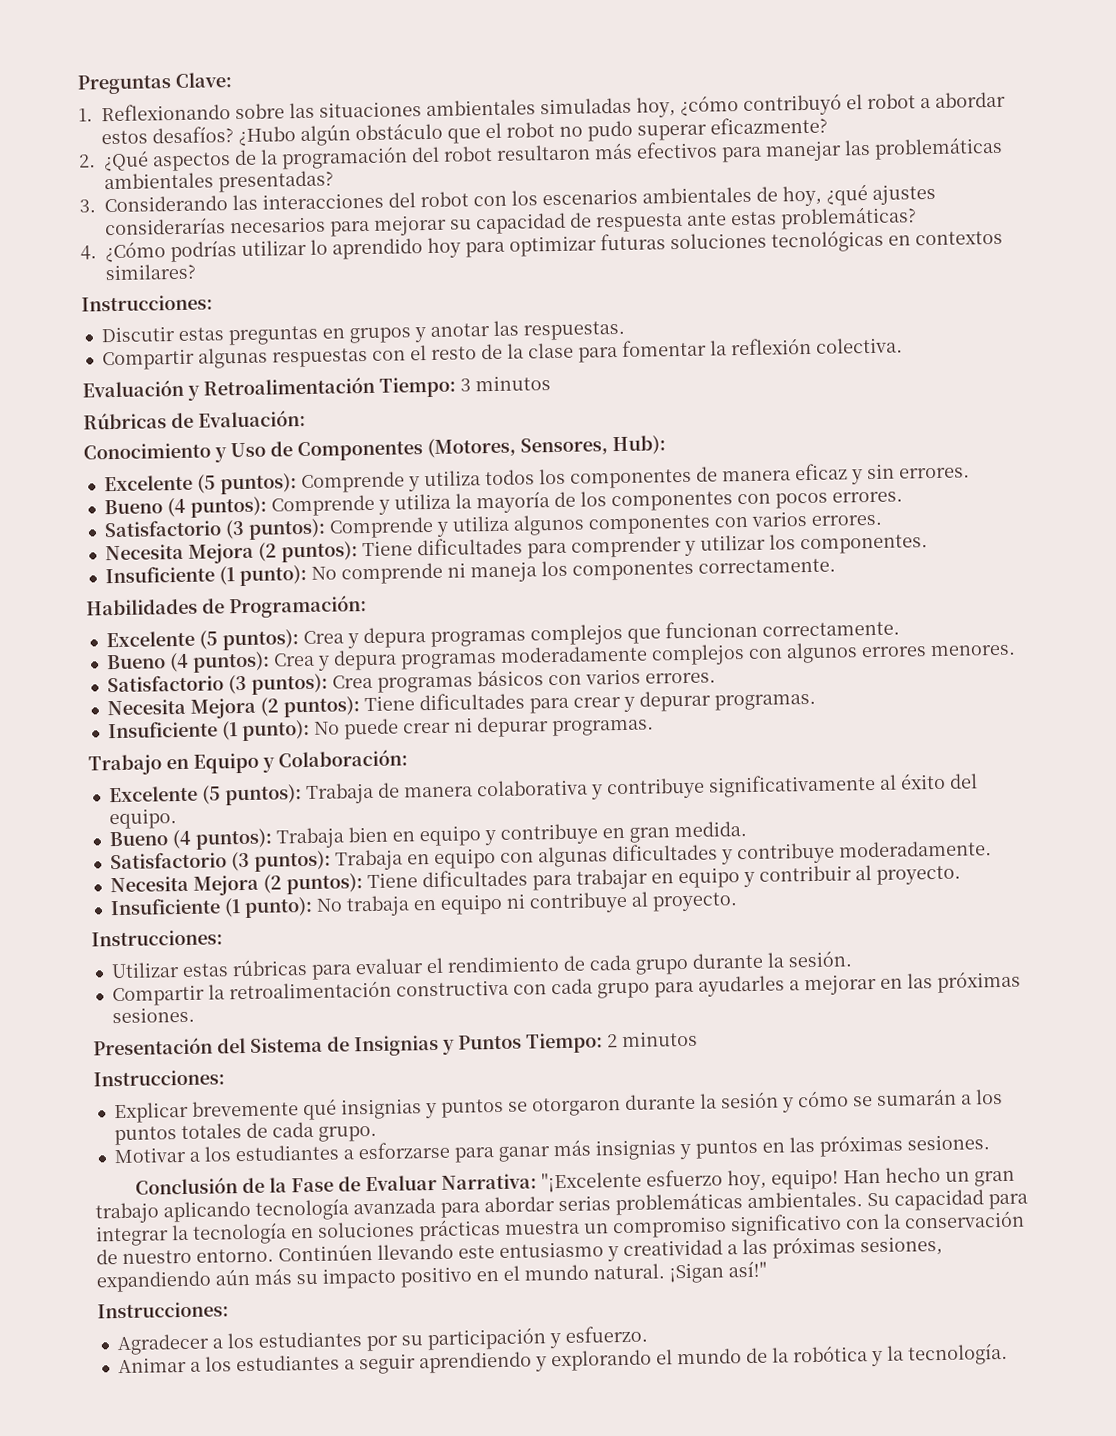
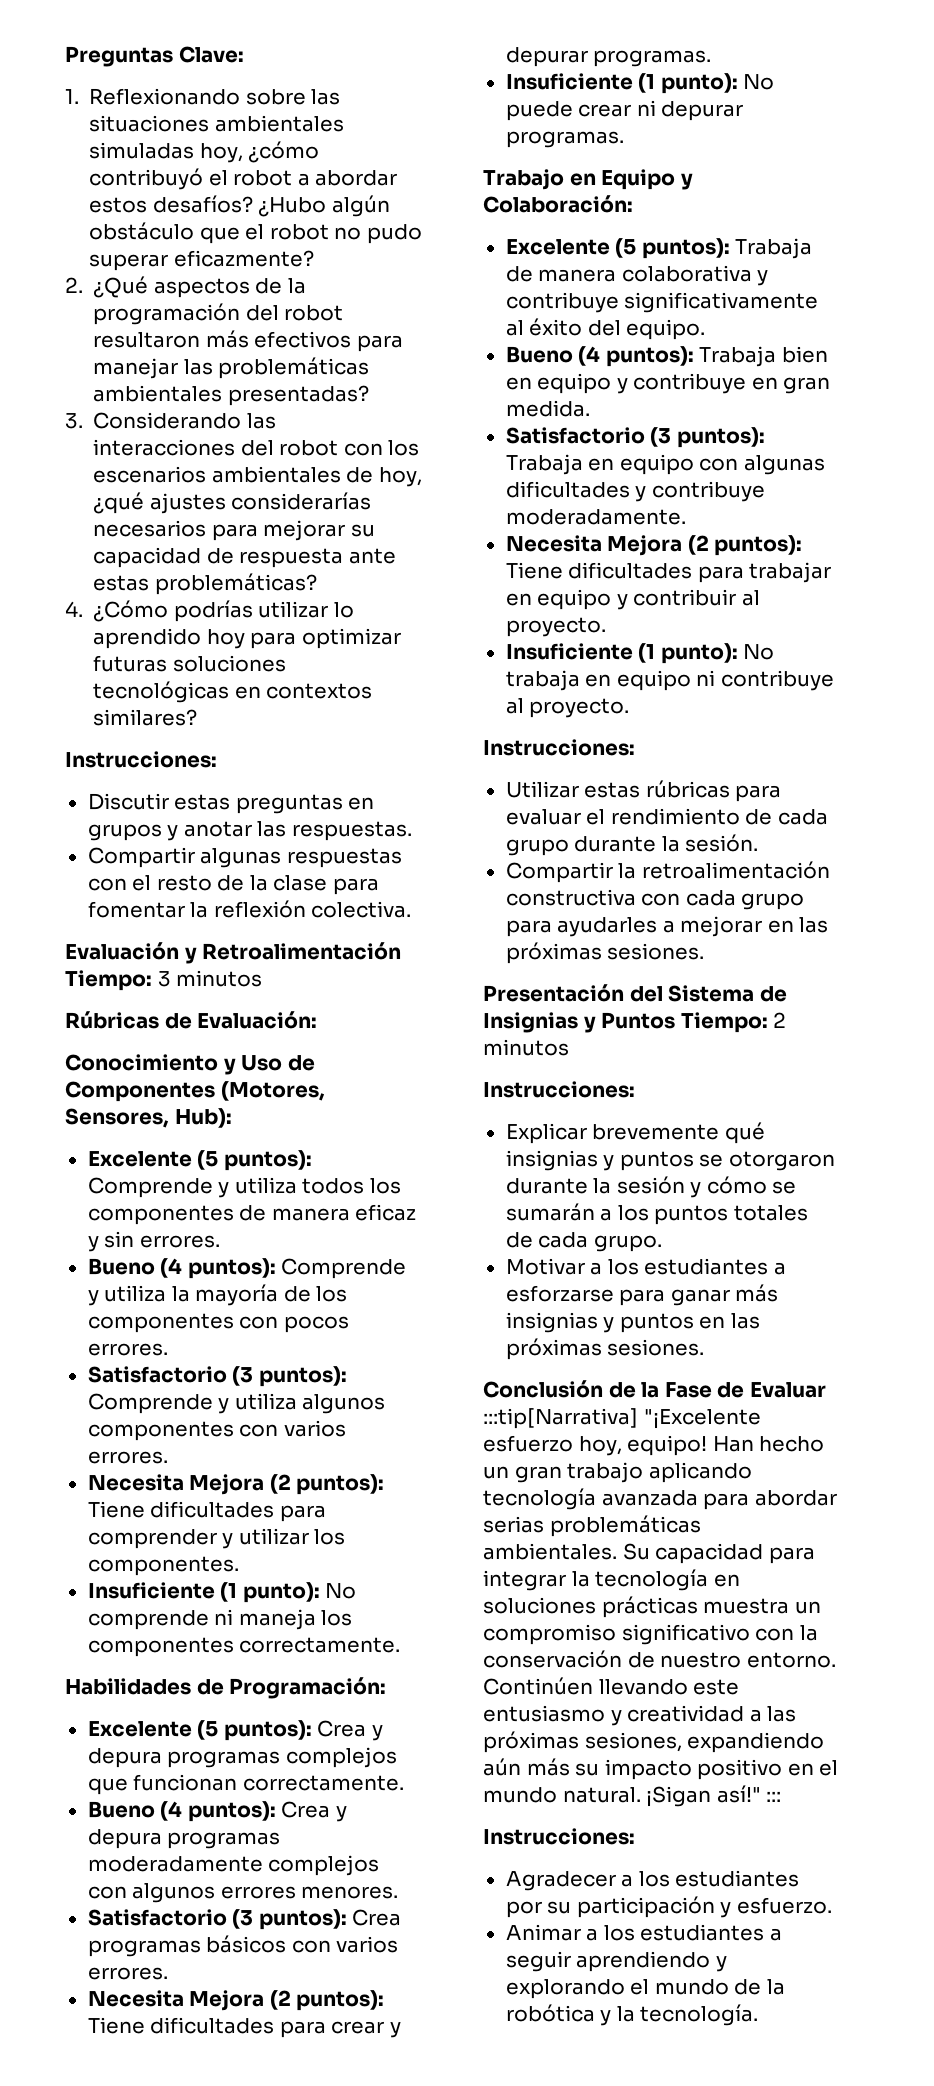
- Conclusión de la Fase de Evaluar Narrativa: "¡Excelente esfuerzo hoy, equipo!
+ Conclusión de la Fase de Evaluar :::tip[Narrativa] "¡Excelente esfuerzo hoy, equipo!
- ¡Sigan así!"
+ ¡Sigan así!" :::

